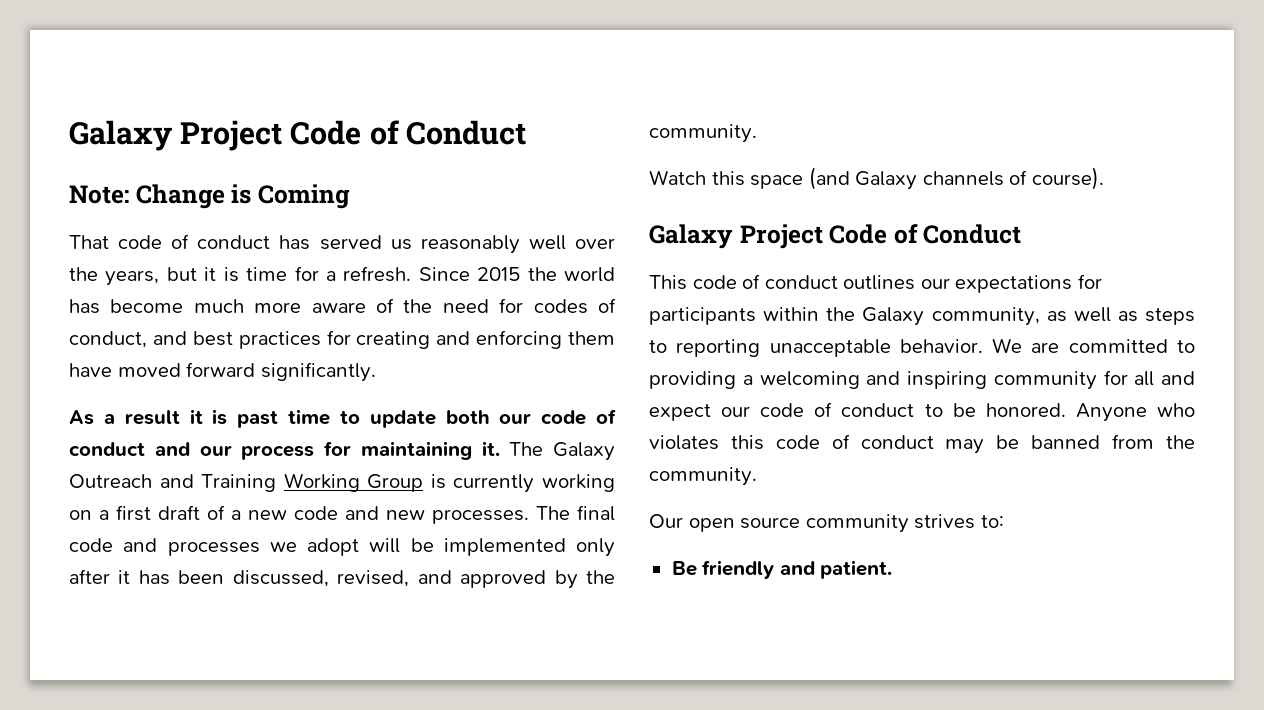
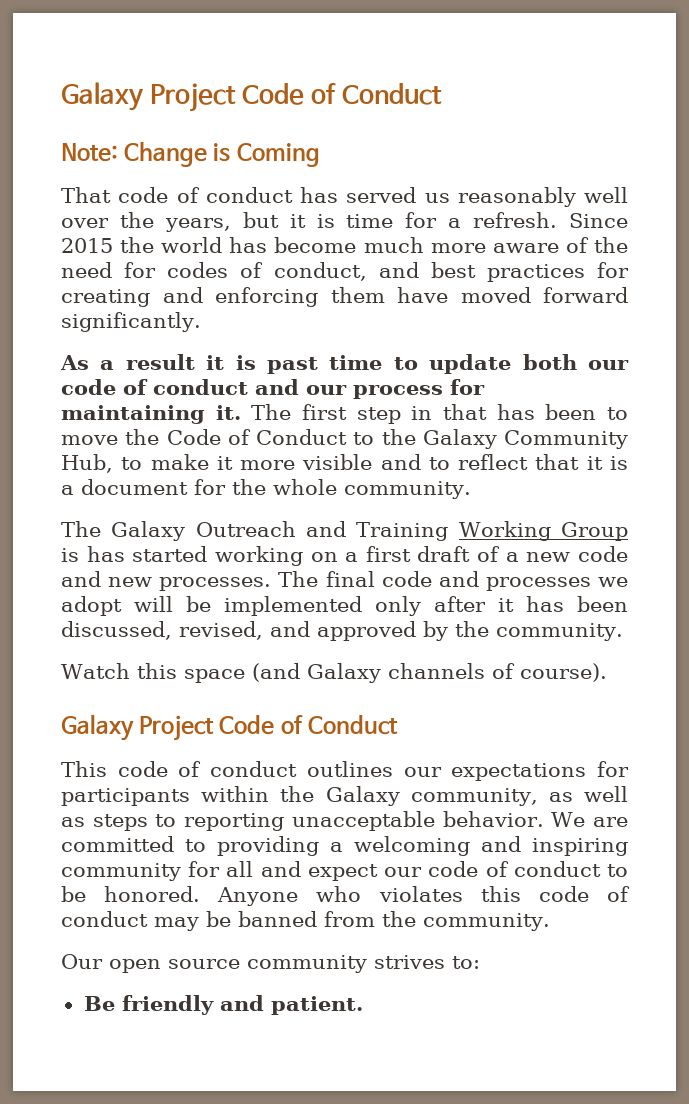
- The Galaxy Outreach and Training Working Group is currently working on a first draft of a new code and new processes.
+ The first step in that has been to move the Code of Conduct to the Galaxy Community Hub, to make it more visible and to reflect that it is a document for the whole community.
+ The Galaxy Outreach and Training Working Group is has started working on a first draft of a new code and new processes.

